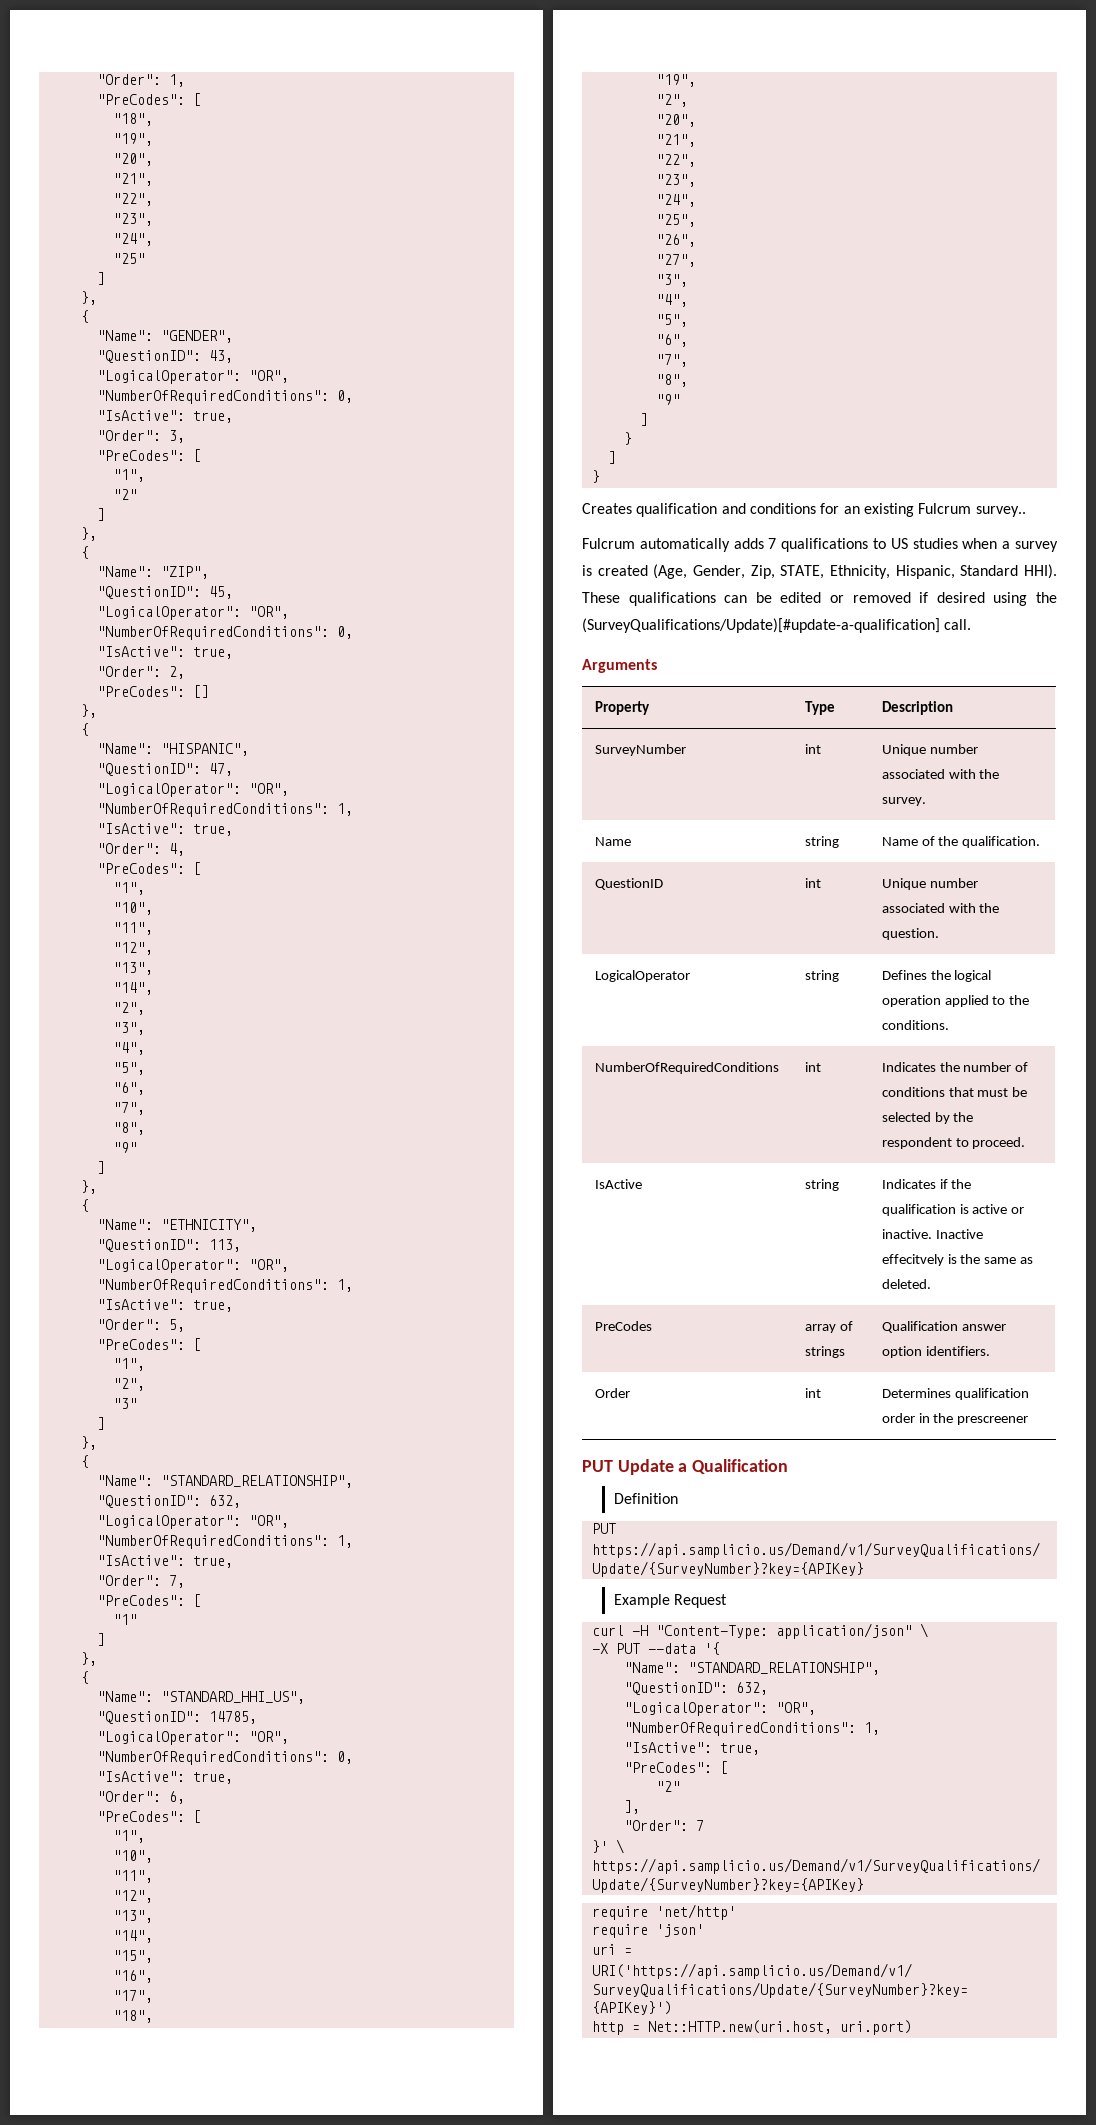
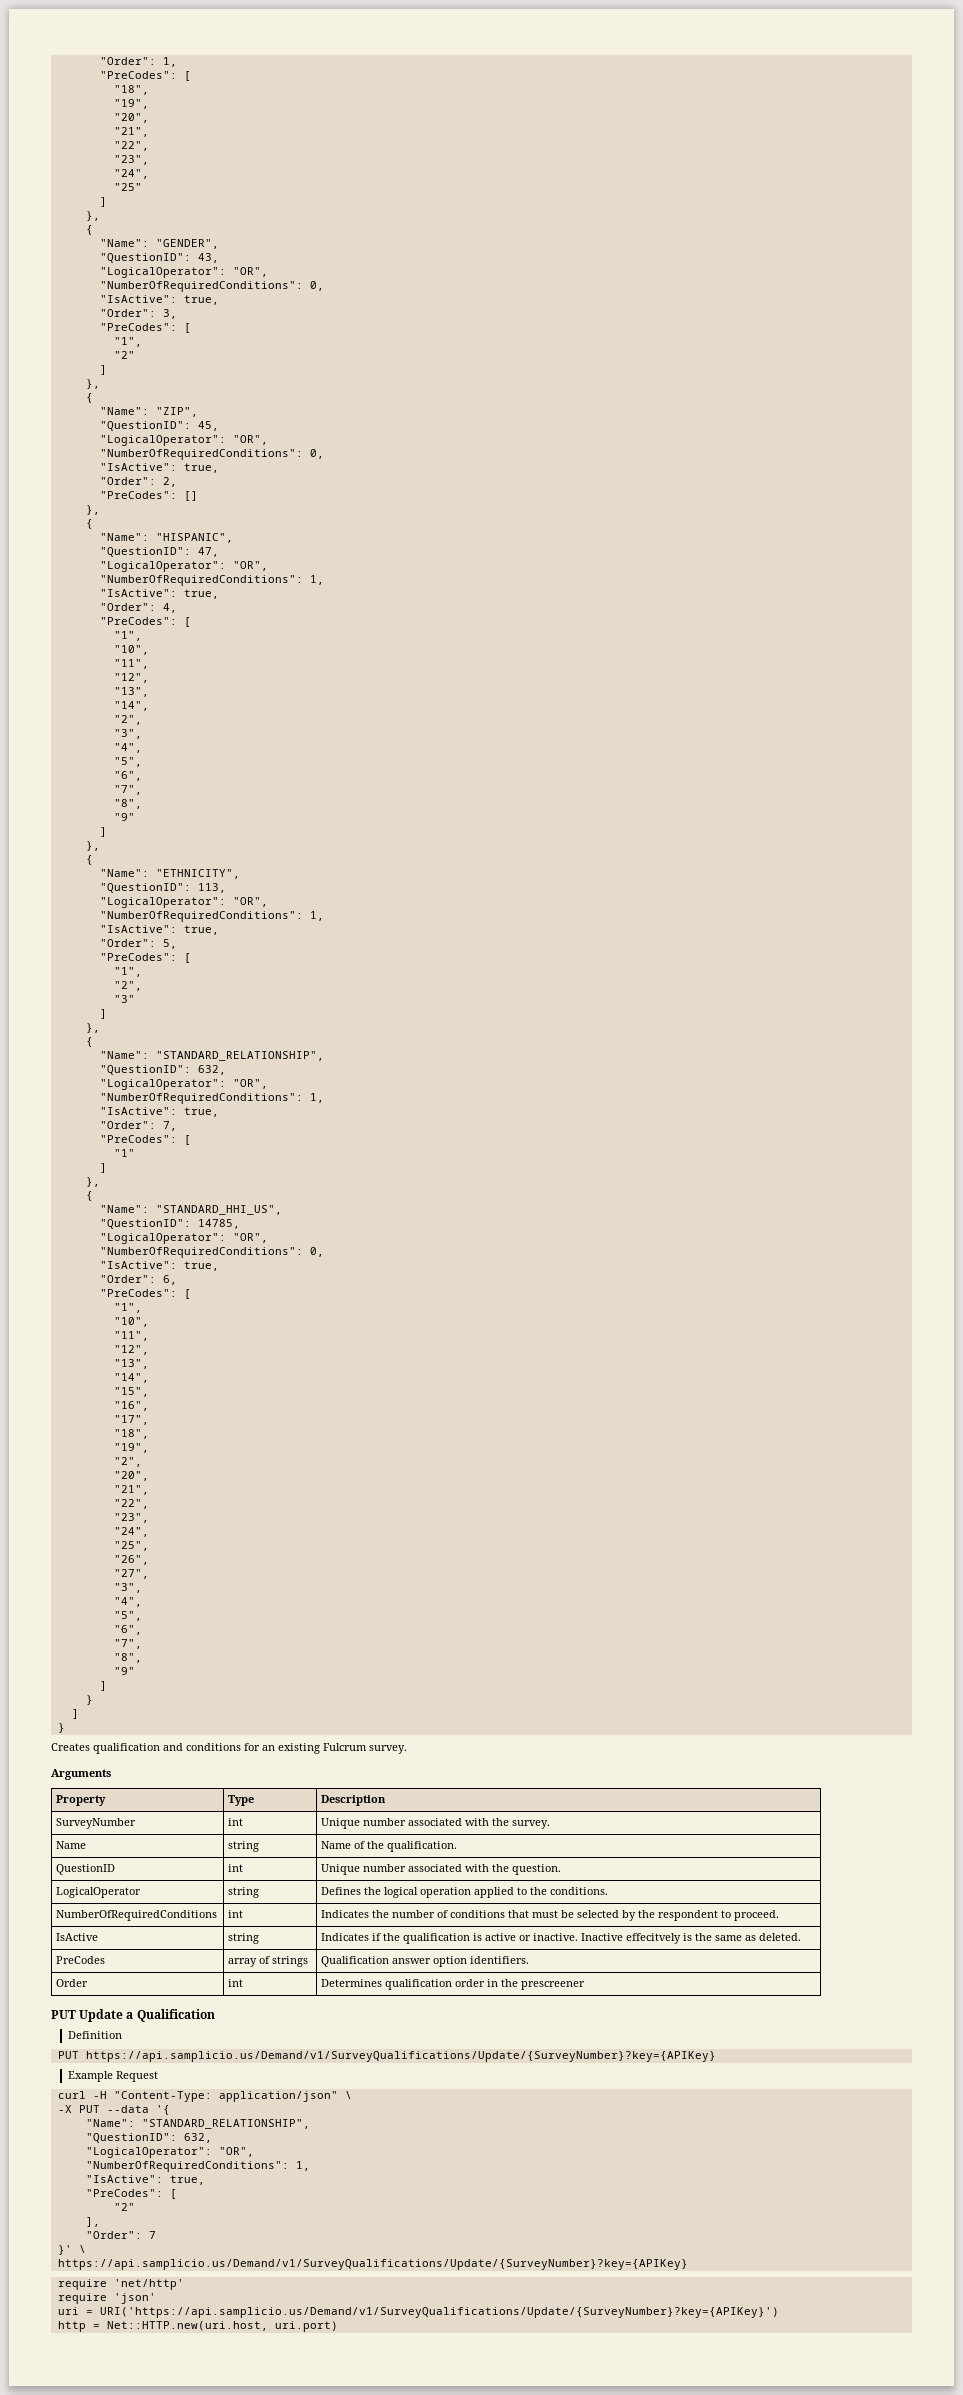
- Creates qualification and conditions for an existing Fulcrum survey..
- Fulcrum automatically adds 7 qualifications to US studies when a survey is created (Age, Gender, Zip, STATE, Ethnicity, Hispanic, Standard HHI). These qualifications can be edited or removed if desired using the (SurveyQualifications/Update)[#update-a-qualification] call.
+ Creates qualification and conditions for an existing Fulcrum survey.

